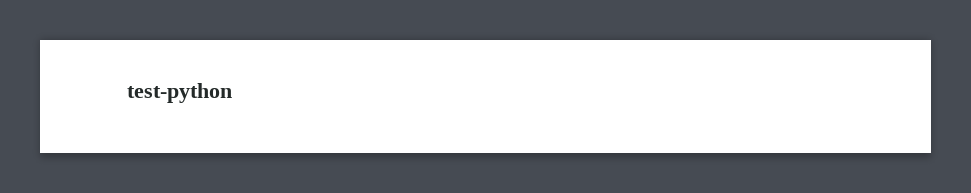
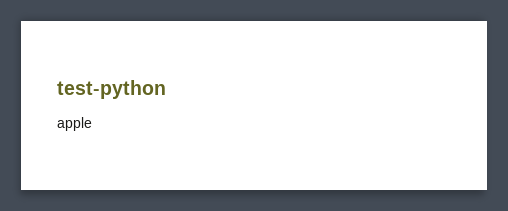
+ apple

